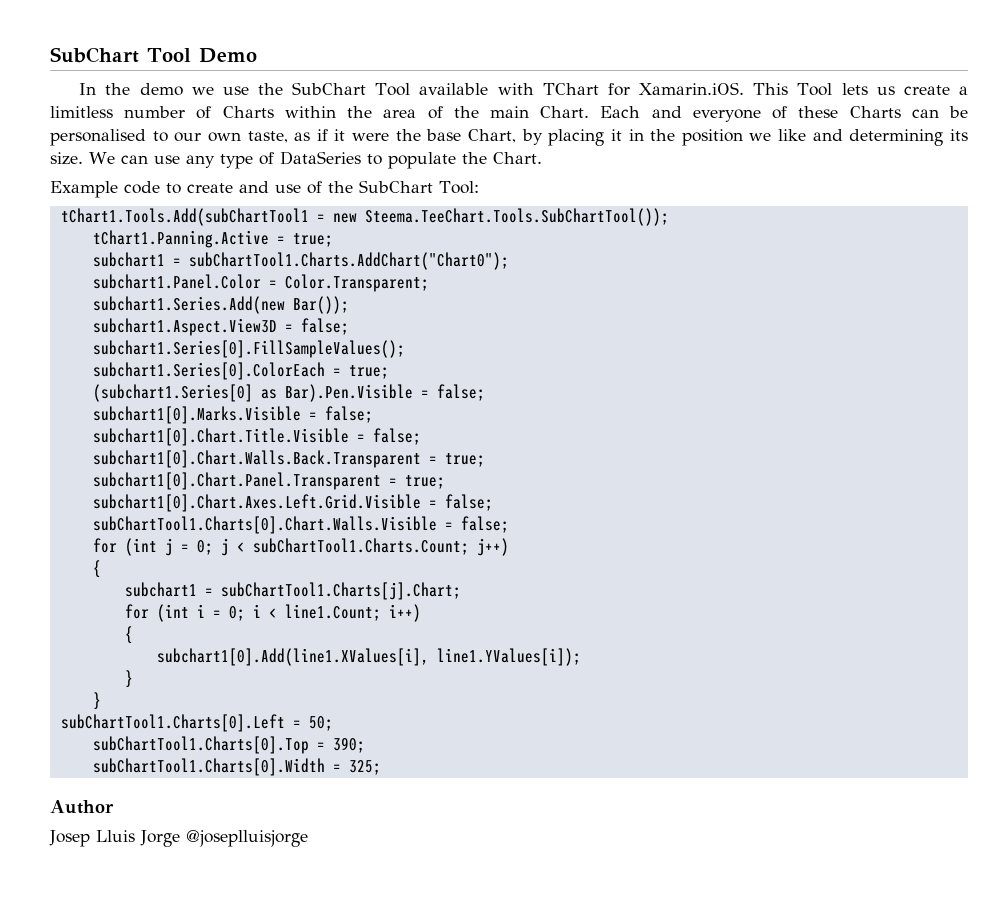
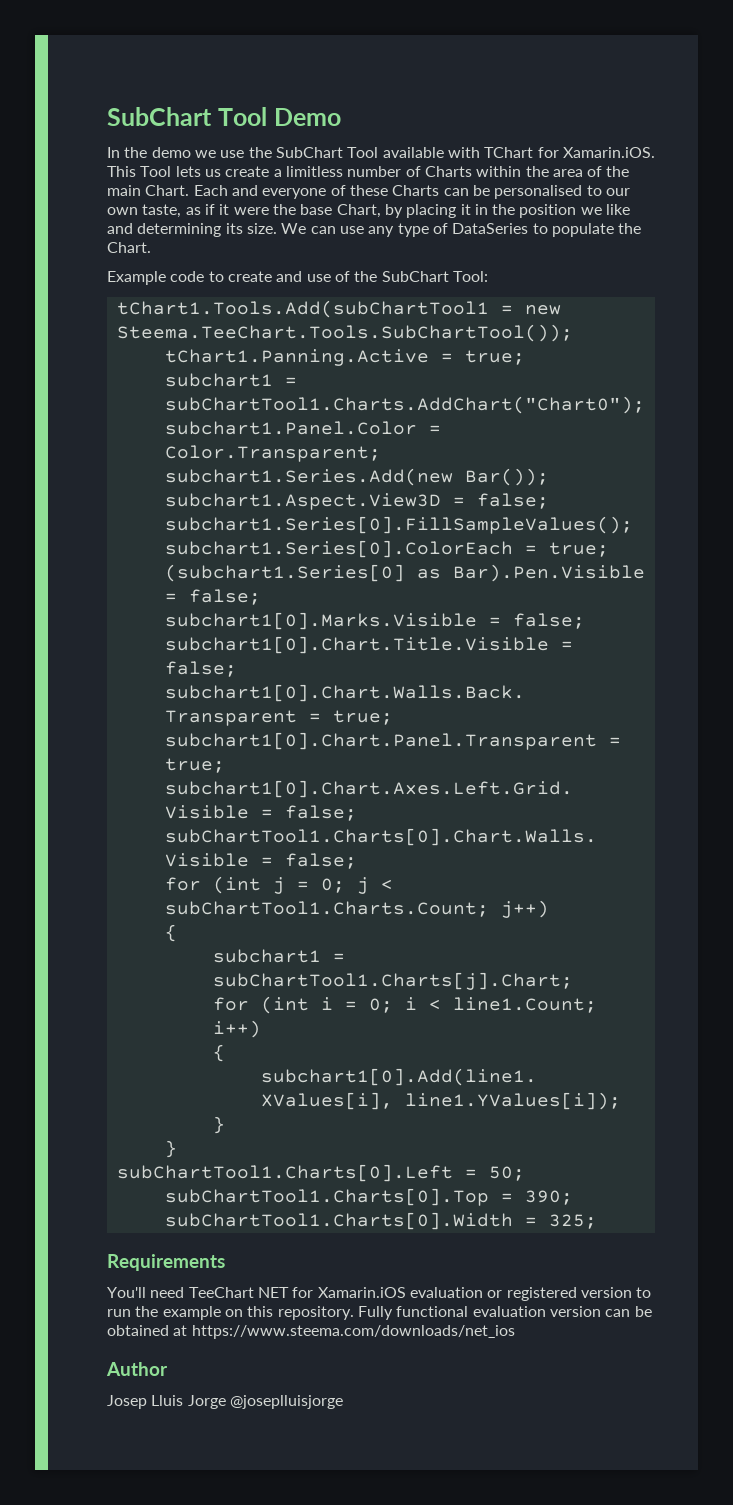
+ Requirements
+ You'll need TeeChart NET for Xamarin.iOS evaluation or registered version to run the example on this repository. Fully functional evaluation version can be obtained at https://www.steema.com/downloads/net_ios

